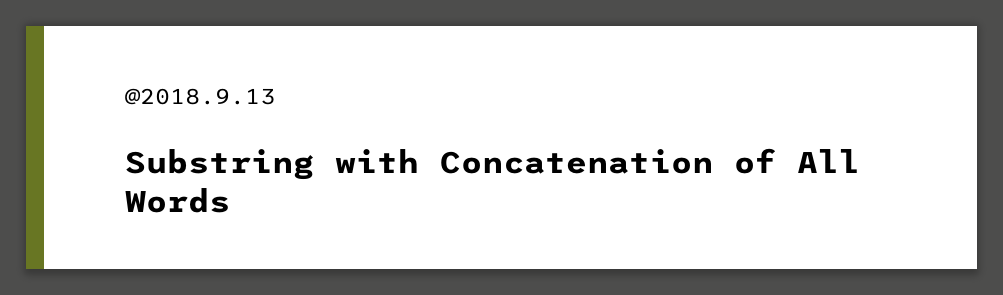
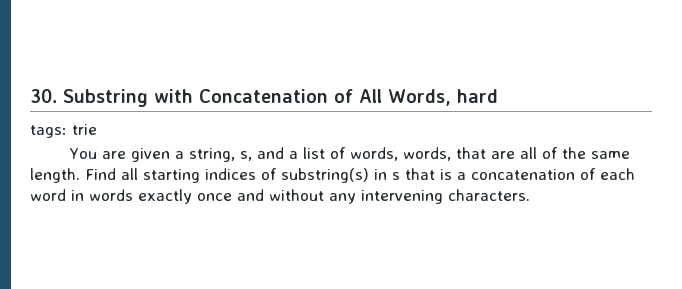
- @2018.9.13
- Substring with Concatenation of All Words
+ 30. Substring with Concatenation of All Words, hard
+ tags: trie
+ You are given a string, s, and a list of words, words, that are all of the same length. Find all starting indices of substring(s) in s that is a concatenation of each word in words exactly once and without any intervening characters.

